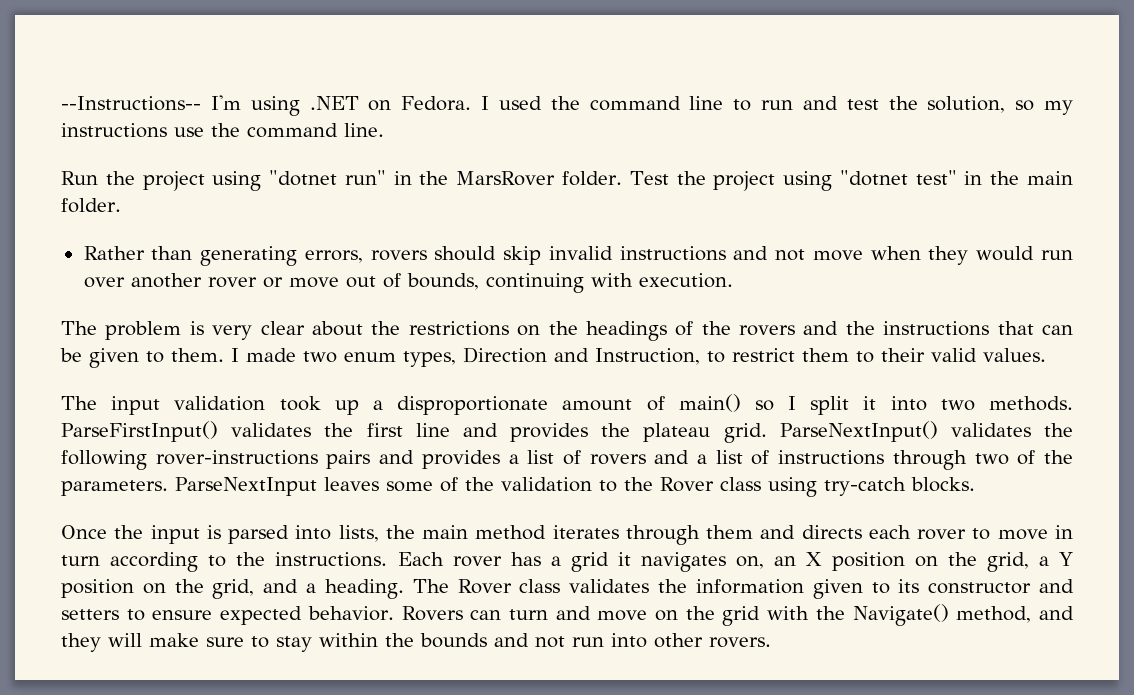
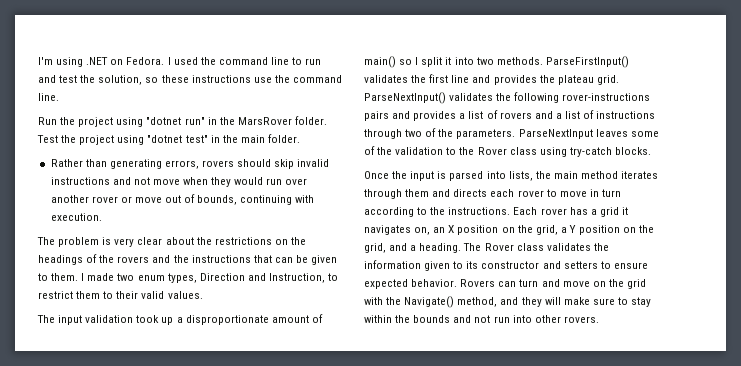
- --Instructions-- I'm using .NET on Fedora.
+ I'm using .NET on Fedora.
- I used the command line to run and test the solution, so my instructions use the command line.
+ I used the command line to run and test the solution, so these instructions use the command line.

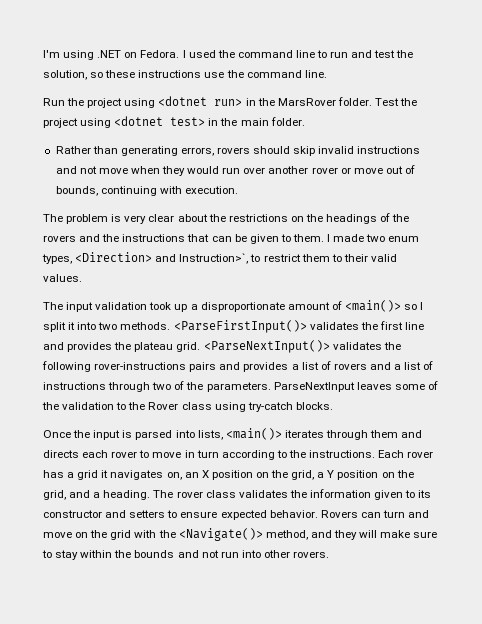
- Run the project using "dotnet run" in the MarsRover folder.
+ Run the project using <dotnet run> in the MarsRover folder.
- Test the project using "dotnet test" in the main folder.
+ Test the project using <dotnet test> in the main folder.
- I made two enum types, Direction and Instruction, to restrict them to their valid values.
+ I made two enum types, <Direction> and Instruction>`, to restrict them to their valid values.
- The input validation took up a disproportionate amount of main() so I split it into two methods.
+ The input validation took up a disproportionate amount of <main()> so I split it into two methods.
- ParseFirstInput() validates the first line and provides the plateau grid.
+ <ParseFirstInput()> validates the first line and provides the plateau grid.
- ParseNextInput() validates the following rover-instructions pairs and provides a list of rovers and a list of instructions through two of the parameters.
+ <ParseNextInput()> validates the following rover-instructions pairs and provides a list of rovers and a list of instructions through two of the parameters.
- Once the input is parsed into lists, the main method iterates through them and directs each rover to move in turn according to the instructions.
+ Once the input is parsed into lists, <main()> iterates through them and directs each rover to move in turn according to the instructions.
- The Rover class validates the information given to its constructor and setters to ensure expected behavior.
+ The rover class validates the information given to its constructor and setters to ensure expected behavior.
- Rovers can turn and move on the grid with the Navigate() method, and they will make sure to stay within the bounds and not run into other rovers.
+ Rovers can turn and move on the grid with the <Navigate()> method, and they will make sure to stay within the bounds and not run into other rovers.

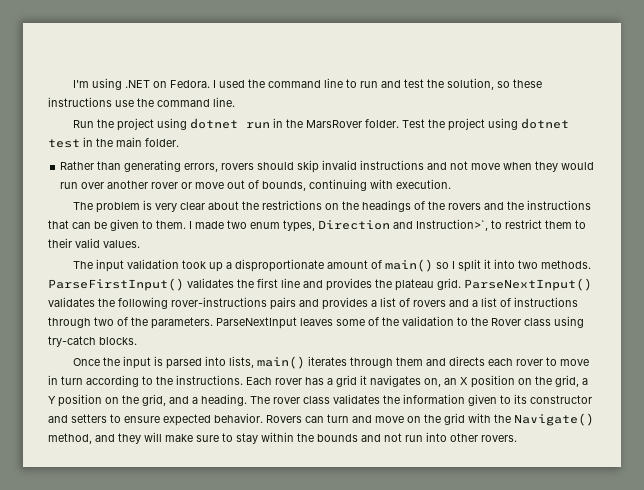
- Run the project using <dotnet run> in the MarsRover folder.
+ Run the project using dotnet run in the MarsRover folder.
- Test the project using <dotnet test> in the main folder.
+ Test the project using dotnet test in the main folder.
- I made two enum types, <Direction> and Instruction>`, to restrict them to their valid values.
+ I made two enum types, Direction and Instruction>`, to restrict them to their valid values.
- The input validation took up a disproportionate amount of <main()> so I split it into two methods.
+ The input validation took up a disproportionate amount of main() so I split it into two methods.
- <ParseFirstInput()> validates the first line and provides the plateau grid.
+ ParseFirstInput() validates the first line and provides the plateau grid.
- <ParseNextInput()> validates the following rover-instructions pairs and provides a list of rovers and a list of instructions through two of the parameters.
+ ParseNextInput() validates the following rover-instructions pairs and provides a list of rovers and a list of instructions through two of the parameters.
- Once the input is parsed into lists, <main()> iterates through them and directs each rover to move in turn according to the instructions.
+ Once the input is parsed into lists, main() iterates through them and directs each rover to move in turn according to the instructions.
- Rovers can turn and move on the grid with the <Navigate()> method, and they will make sure to stay within the bounds and not run into other rovers.
+ Rovers can turn and move on the grid with the Navigate() method, and they will make sure to stay within the bounds and not run into other rovers.

